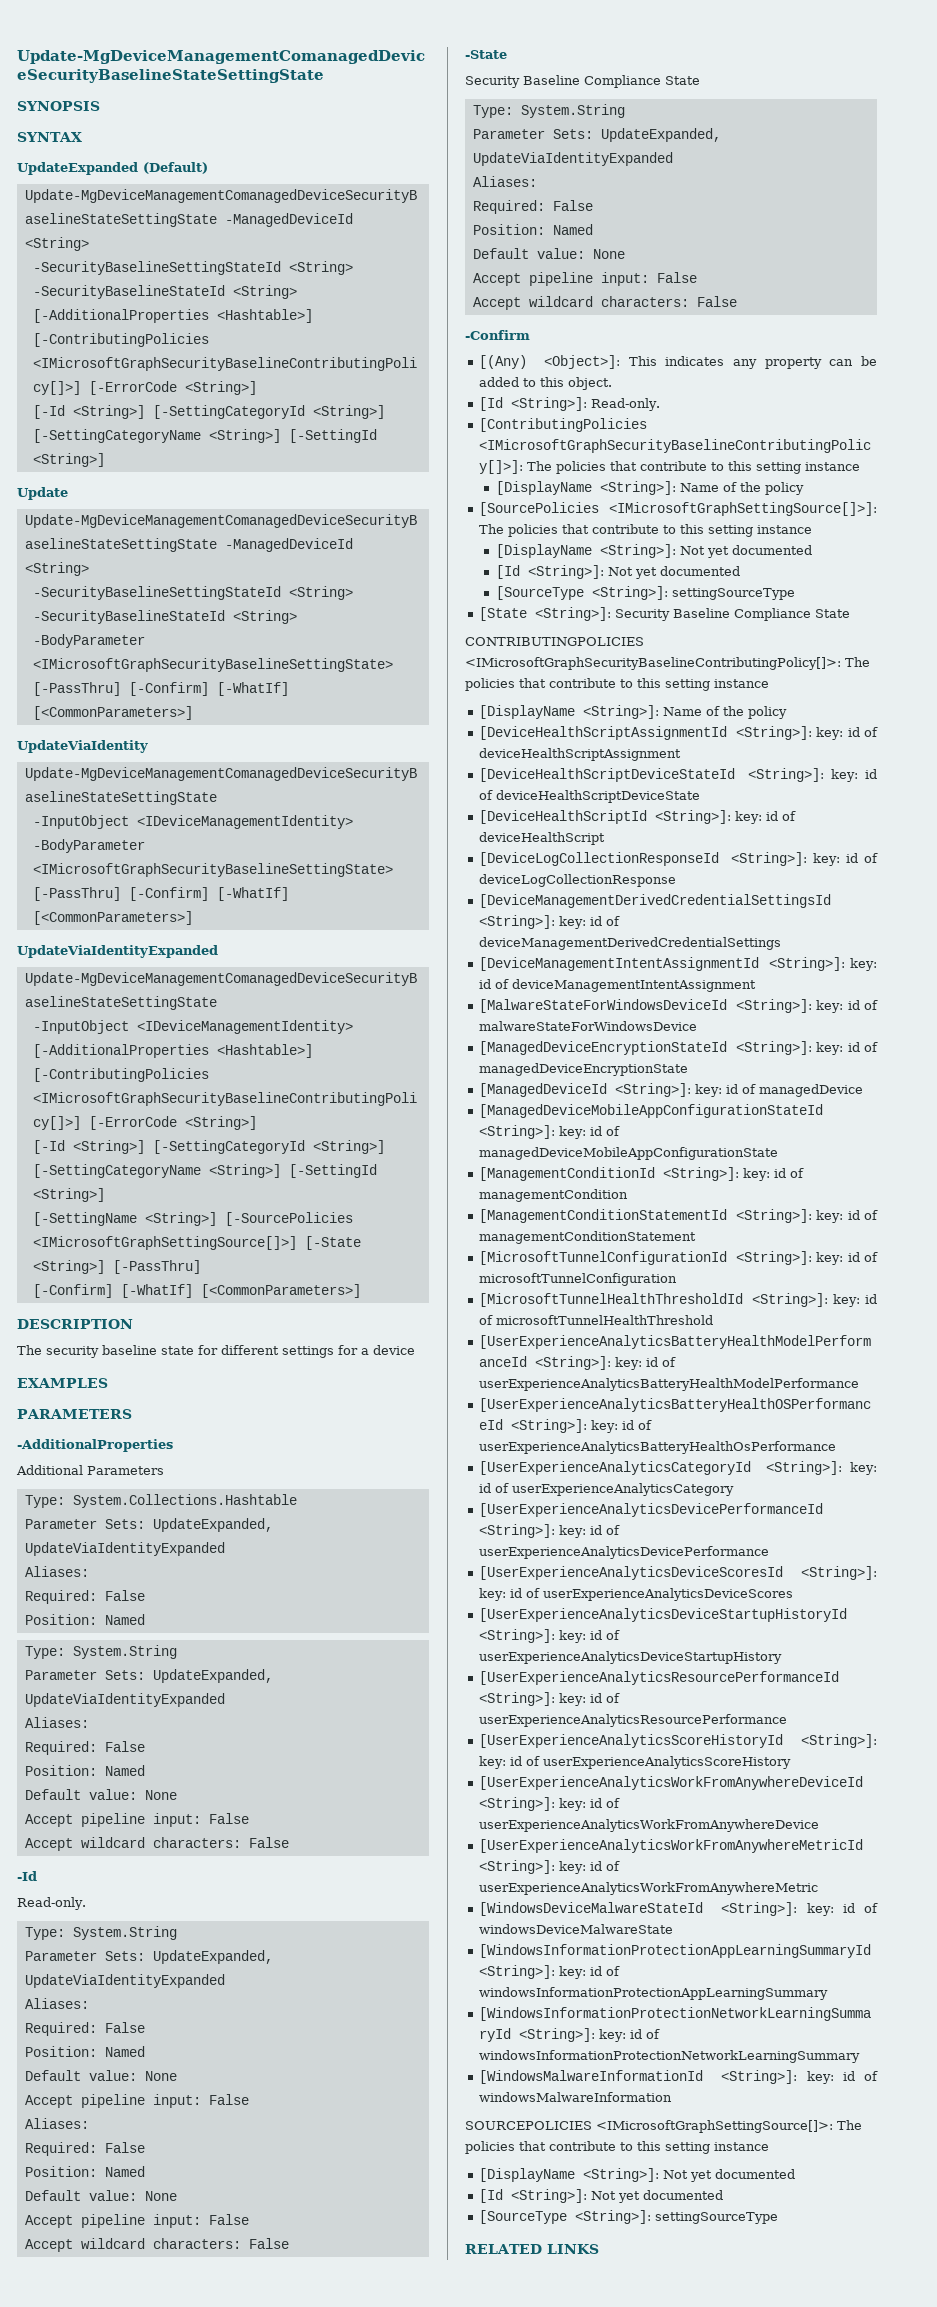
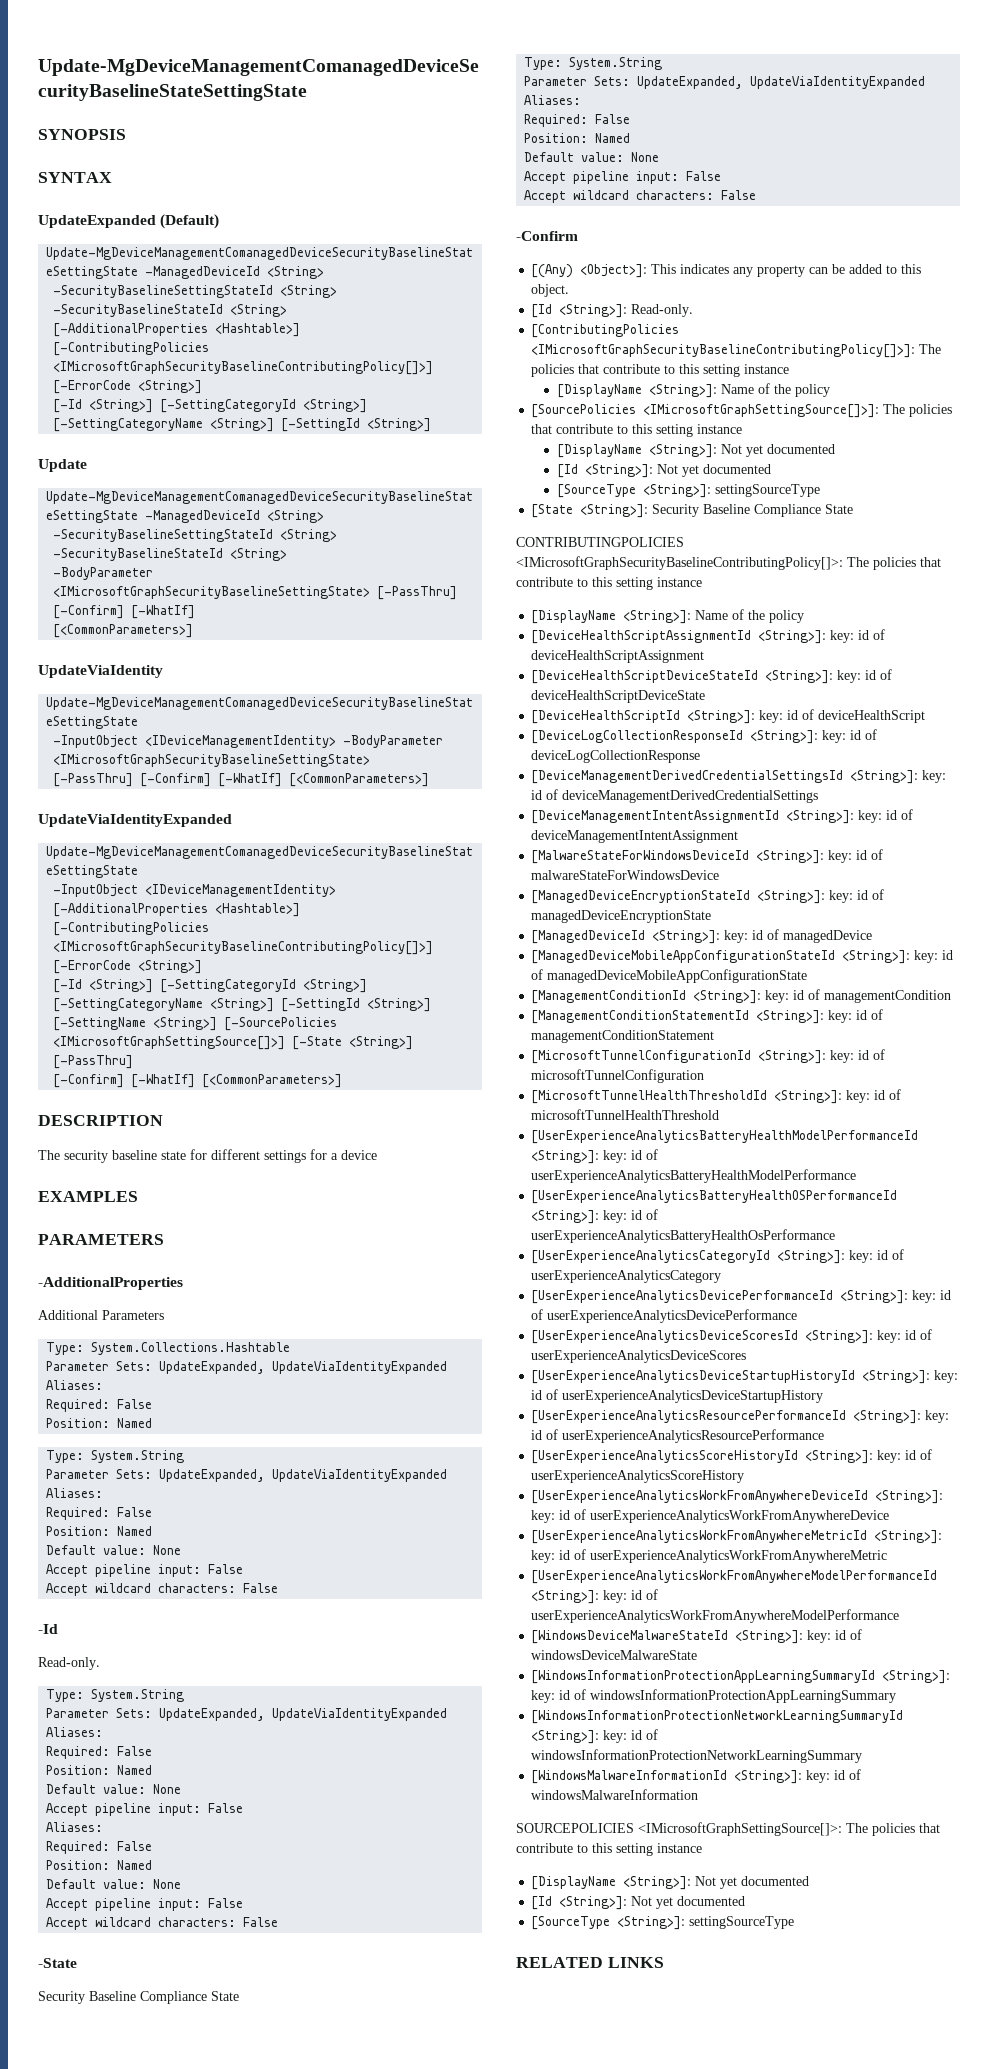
+ [UserExperienceAnalyticsWorkFromAnywhereModelPerformanceId <String>]: key: id of userExperienceAnalyticsWorkFromAnywhereModelPerformance

